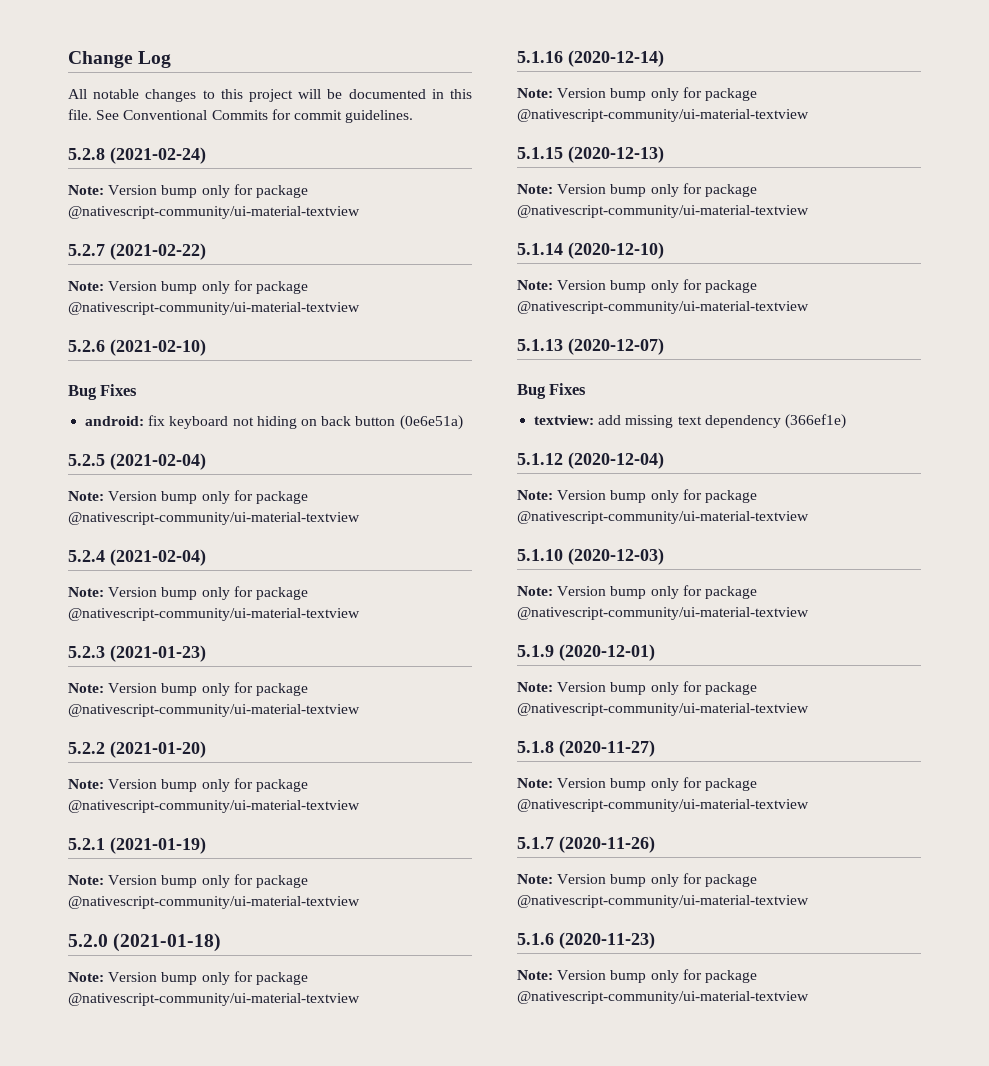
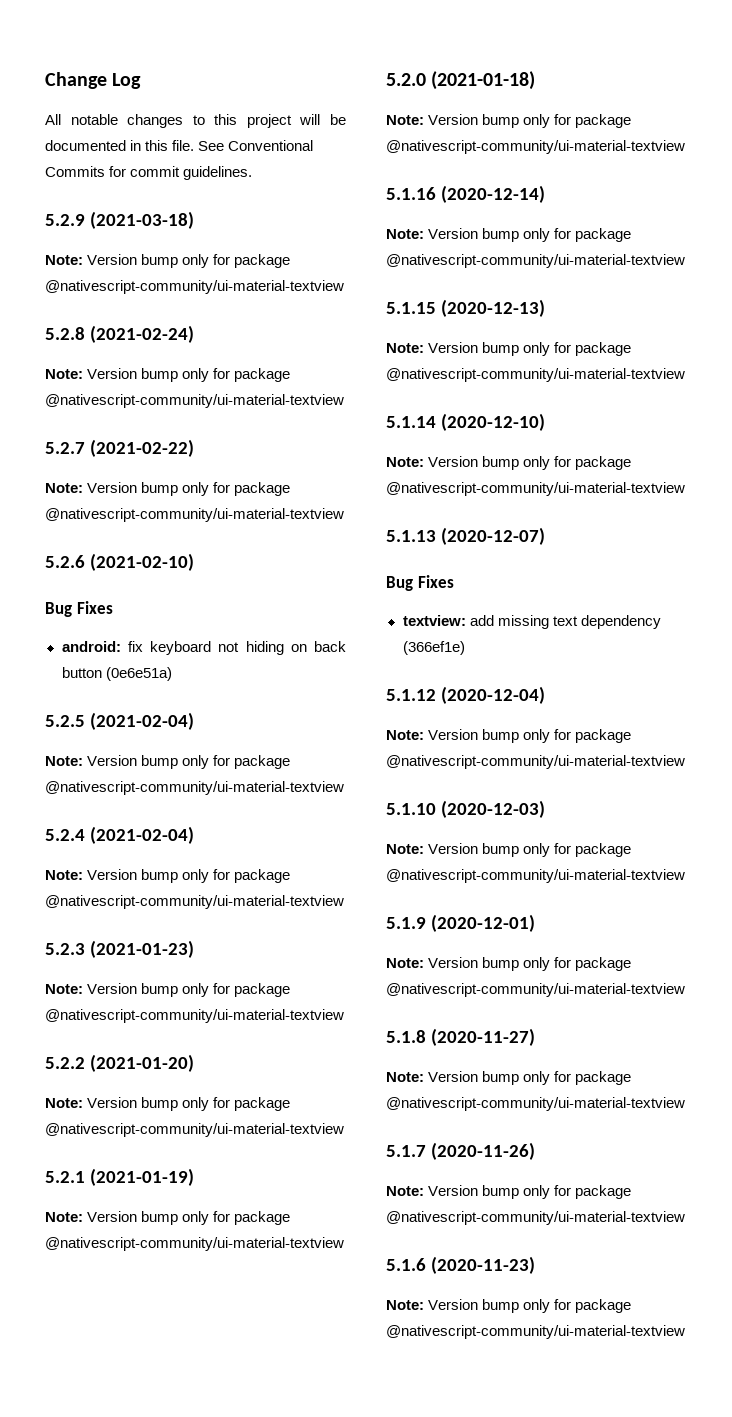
+ 5.2.9 (2021-03-18)
+ Note: Version bump only for package @nativescript-community/ui-material-textview

